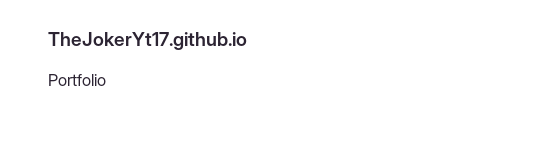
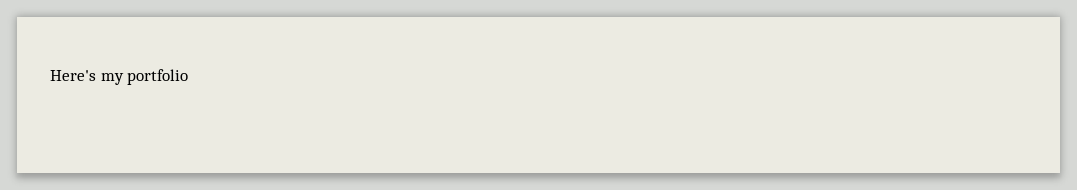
- TheJokerYt17.github.io
- Portfolio
+ Here's my portfolio

